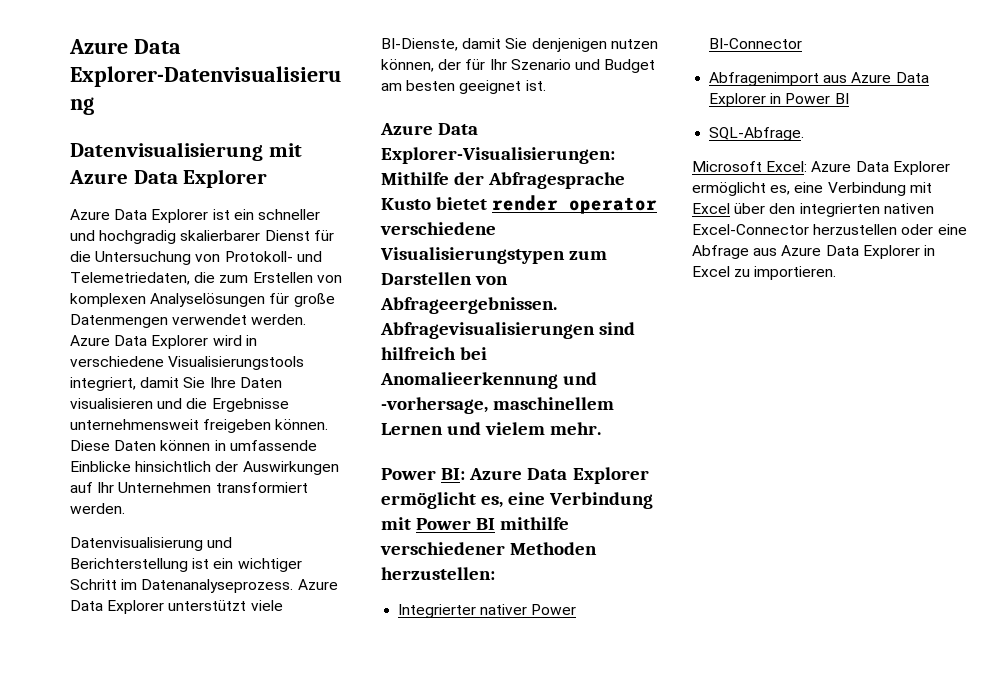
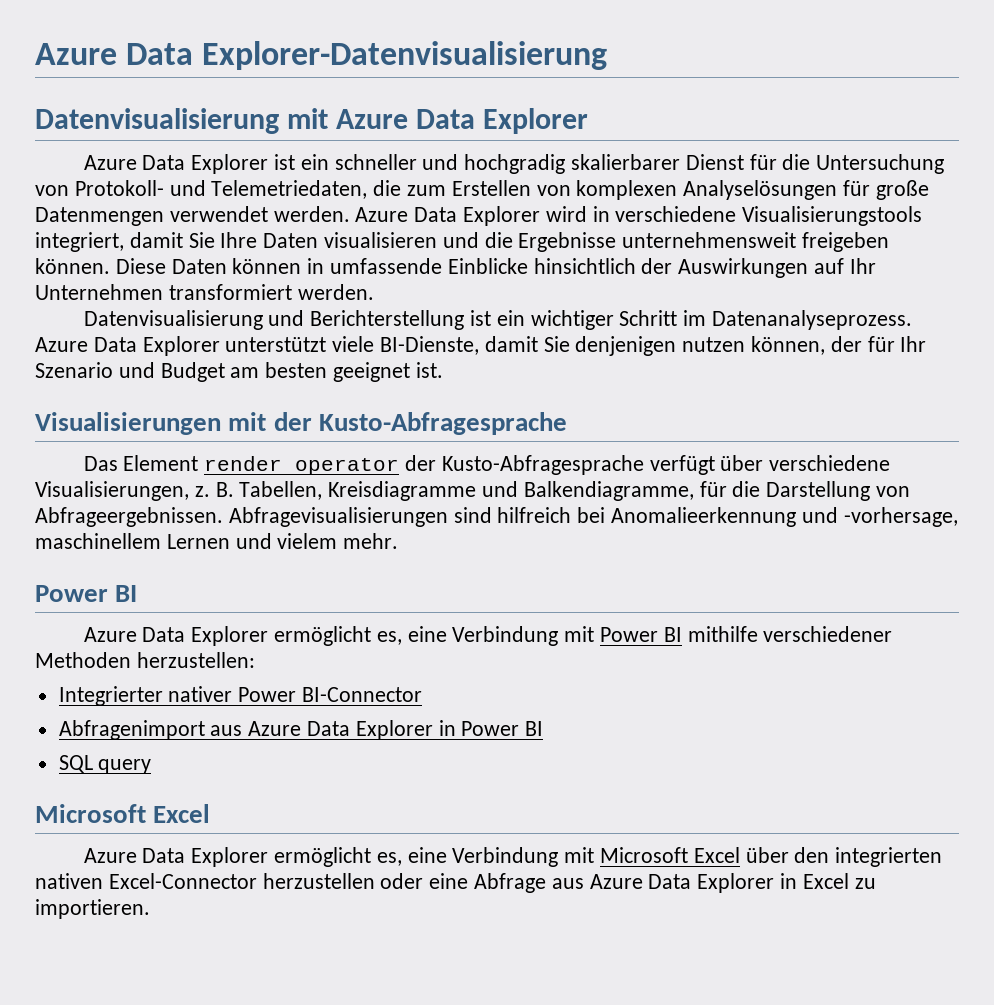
- Azure Data Explorer-Visualisierungen: Mithilfe der Abfragesprache Kusto bietet render operator verschiedene Visualisierungstypen zum Darstellen von Abfrageergebnissen.
+ Visualisierungen mit der Kusto-Abfragesprache
+ Das Element render operator der Kusto-Abfragesprache verfügt über verschiedene Visualisierungen, z. B. Tabellen, Kreisdiagramme und Balkendiagramme, für die Darstellung von Abfrageergebnissen.
  Abfragevisualisierungen sind hilfreich bei Anomalieerkennung und -vorhersage, maschinellem Lernen und vielem mehr.
- Power BI: Azure Data Explorer ermöglicht es, eine Verbindung mit Power BI mithilfe verschiedener Methoden herzustellen:
+ Power BI
+ Azure Data Explorer ermöglicht es, eine Verbindung mit Power BI mithilfe verschiedener Methoden herzustellen:
- SQL-Abfrage.
- Microsoft Excel: Azure Data Explorer ermöglicht es, eine Verbindung mit Excel über den integrierten nativen Excel-Connector herzustellen oder eine Abfrage aus Azure Data Explorer in Excel zu importieren.
+ SQL query
+ Microsoft Excel
+ Azure Data Explorer ermöglicht es, eine Verbindung mit Microsoft Excel über den integrierten nativen Excel-Connector herzustellen oder eine Abfrage aus Azure Data Explorer in Excel zu importieren.

